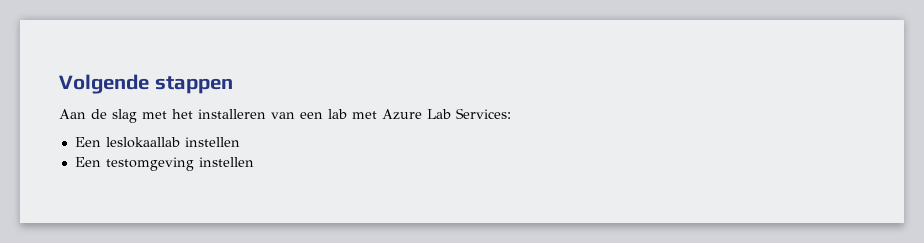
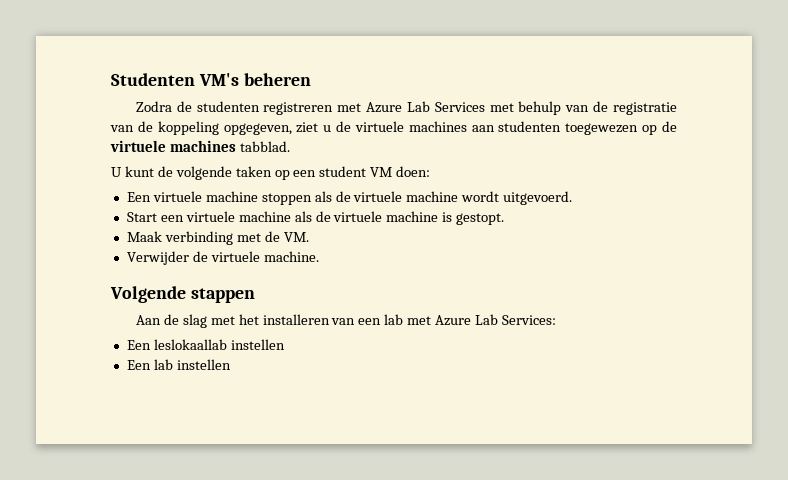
+ Studenten VM's beheren
+ Zodra de studenten registreren met Azure Lab Services met behulp van de registratie van de koppeling opgegeven, ziet u de virtuele machines aan studenten toegewezen op de virtuele machines tabblad.
+ U kunt de volgende taken op een student VM doen:
+ Een virtuele machine stoppen als de virtuele machine wordt uitgevoerd.
+ Start een virtuele machine als de virtuele machine is gestopt.
+ Maak verbinding met de VM.
+ Verwijder de virtuele machine.
- Een testomgeving instellen
+ Een lab instellen

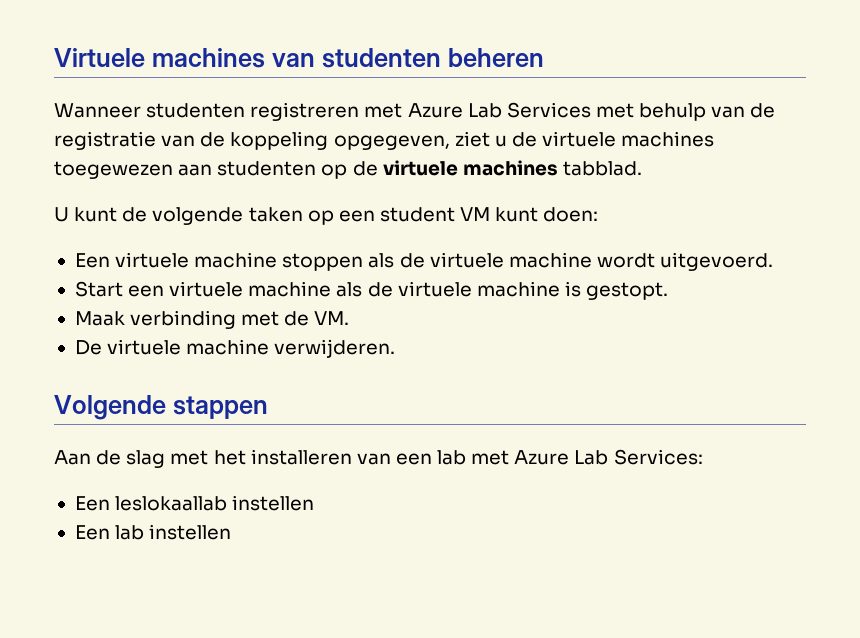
- Studenten VM's beheren
+ Virtuele machines van studenten beheren
- Zodra de studenten registreren met Azure Lab Services met behulp van de registratie van de koppeling opgegeven, ziet u de virtuele machines aan studenten toegewezen op de virtuele machines tabblad.
+ Wanneer studenten registreren met Azure Lab Services met behulp van de registratie van de koppeling opgegeven, ziet u de virtuele machines toegewezen aan studenten op de virtuele machines tabblad.
- U kunt de volgende taken op een student VM doen:
+ U kunt de volgende taken op een student VM kunt doen:
- Verwijder de virtuele machine.
+ De virtuele machine verwijderen.

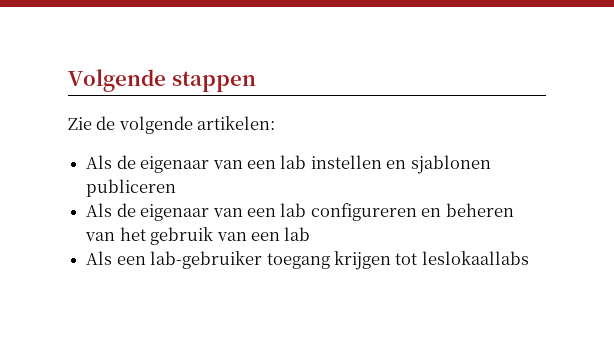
- Virtuele machines van studenten beheren
- Wanneer studenten registreren met Azure Lab Services met behulp van de registratie van de koppeling opgegeven, ziet u de virtuele machines toegewezen aan studenten op de virtuele machines tabblad.
- U kunt de volgende taken op een student VM kunt doen:
- Een virtuele machine stoppen als de virtuele machine wordt uitgevoerd.
- Start een virtuele machine als de virtuele machine is gestopt.
- Maak verbinding met de VM.
- De virtuele machine verwijderen.
  Volgende stappen
- Aan de slag met het installeren van een lab met Azure Lab Services:
- Een leslokaallab instellen
- Een lab instellen
+ Zie de volgende artikelen:
+ Als de eigenaar van een lab instellen en sjablonen publiceren
+ Als de eigenaar van een lab configureren en beheren van het gebruik van een lab
+ Als een lab-gebruiker toegang krijgen tot leslokaallabs

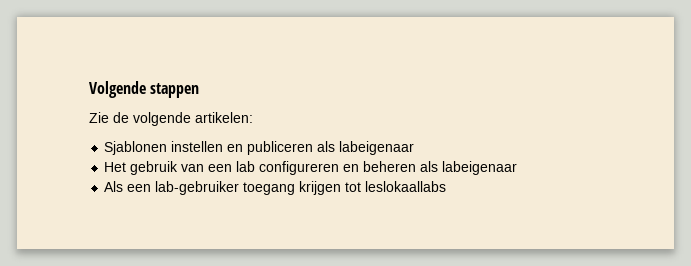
- Als de eigenaar van een lab instellen en sjablonen publiceren
- Als de eigenaar van een lab configureren en beheren van het gebruik van een lab
+ Sjablonen instellen en publiceren als labeigenaar
+ Het gebruik van een lab configureren en beheren als labeigenaar

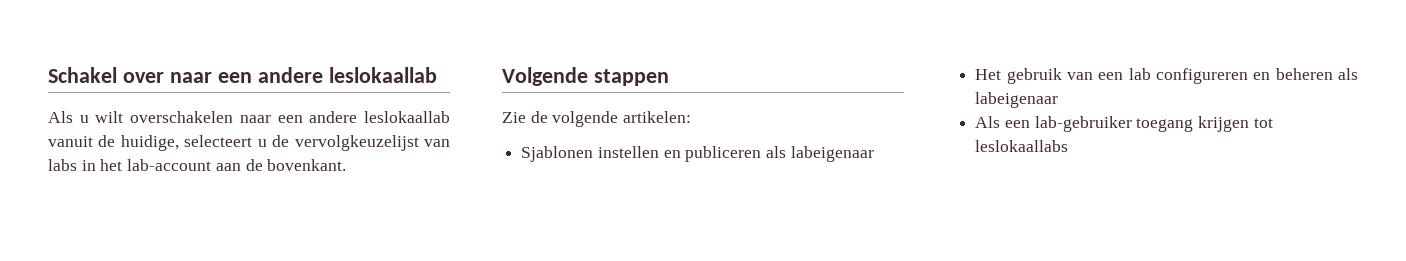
+ Schakel over naar een andere leslokaallab
+ Als u wilt overschakelen naar een andere leslokaallab vanuit de huidige, selecteert u de vervolgkeuzelijst van labs in het lab-account aan de bovenkant.

